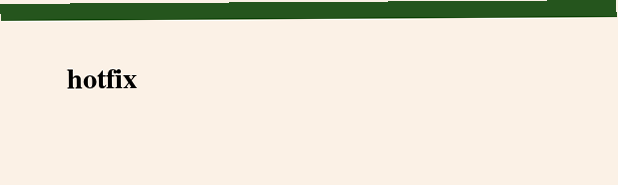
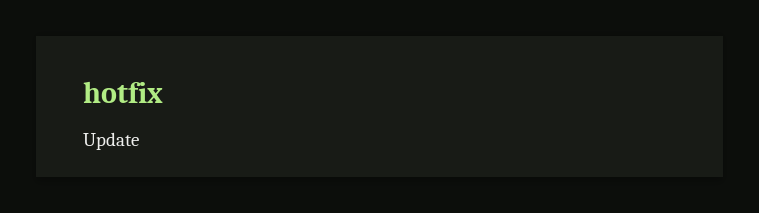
+ Update

